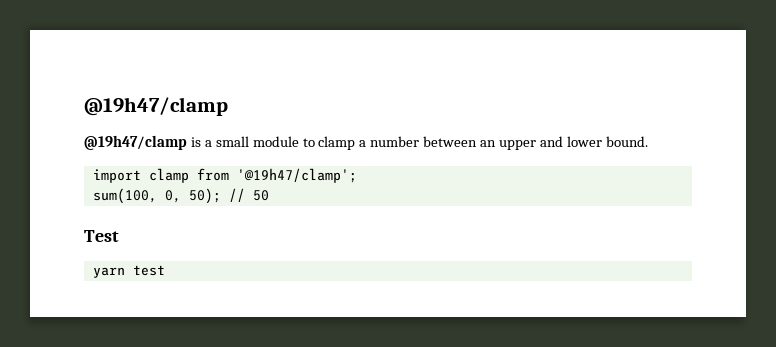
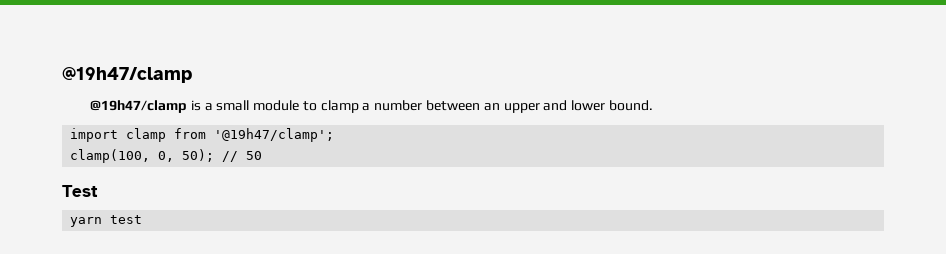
- sum(100, 0, 50); // 50
+ clamp(100, 0, 50); // 50

